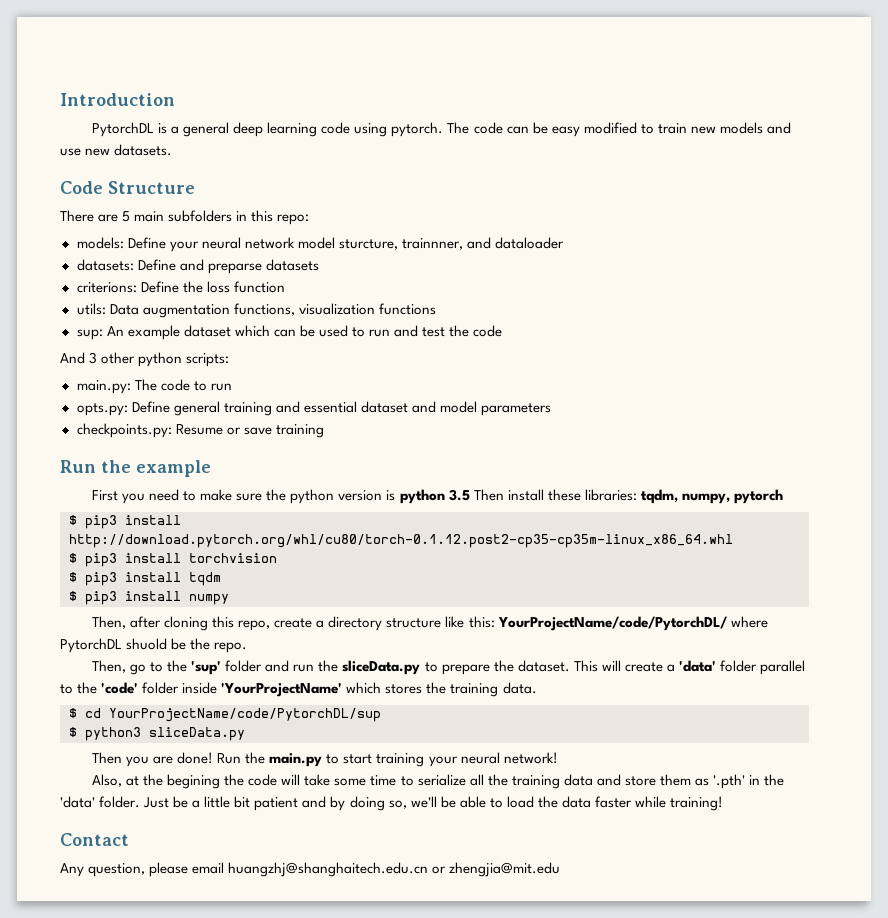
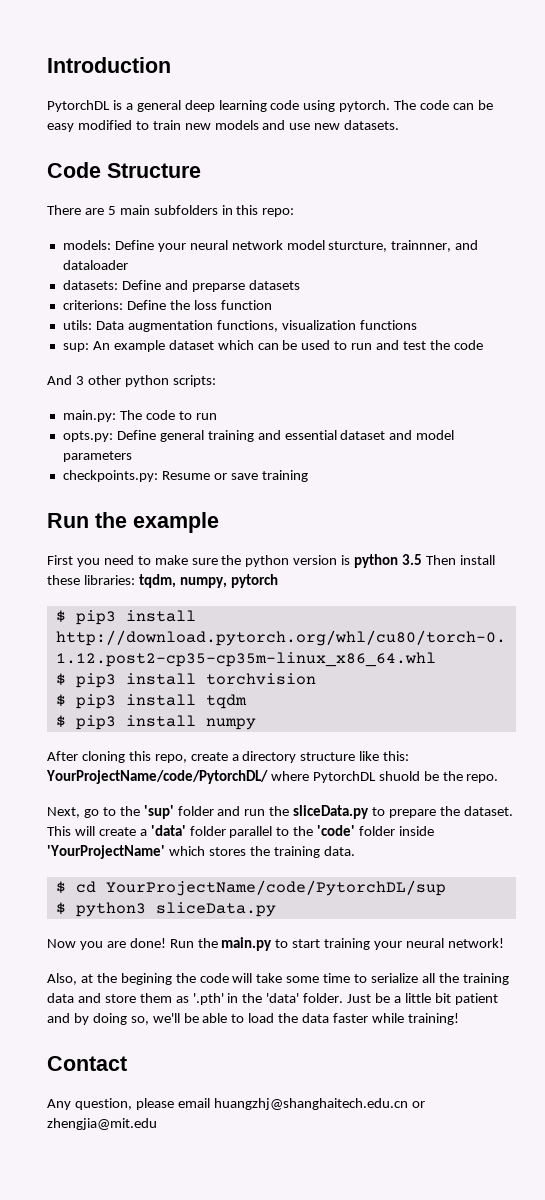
- Then, after cloning this repo, create a directory structure like this: YourProjectName/code/PytorchDL/ where PytorchDL shuold be the repo.
+ After cloning this repo, create a directory structure like this: YourProjectName/code/PytorchDL/ where PytorchDL shuold be the repo.
- Then, go to the 'sup' folder and run the sliceData.py to prepare the dataset.
+ Next, go to the 'sup' folder and run the sliceData.py to prepare the dataset.
- Then you are done!
+ Now you are done!

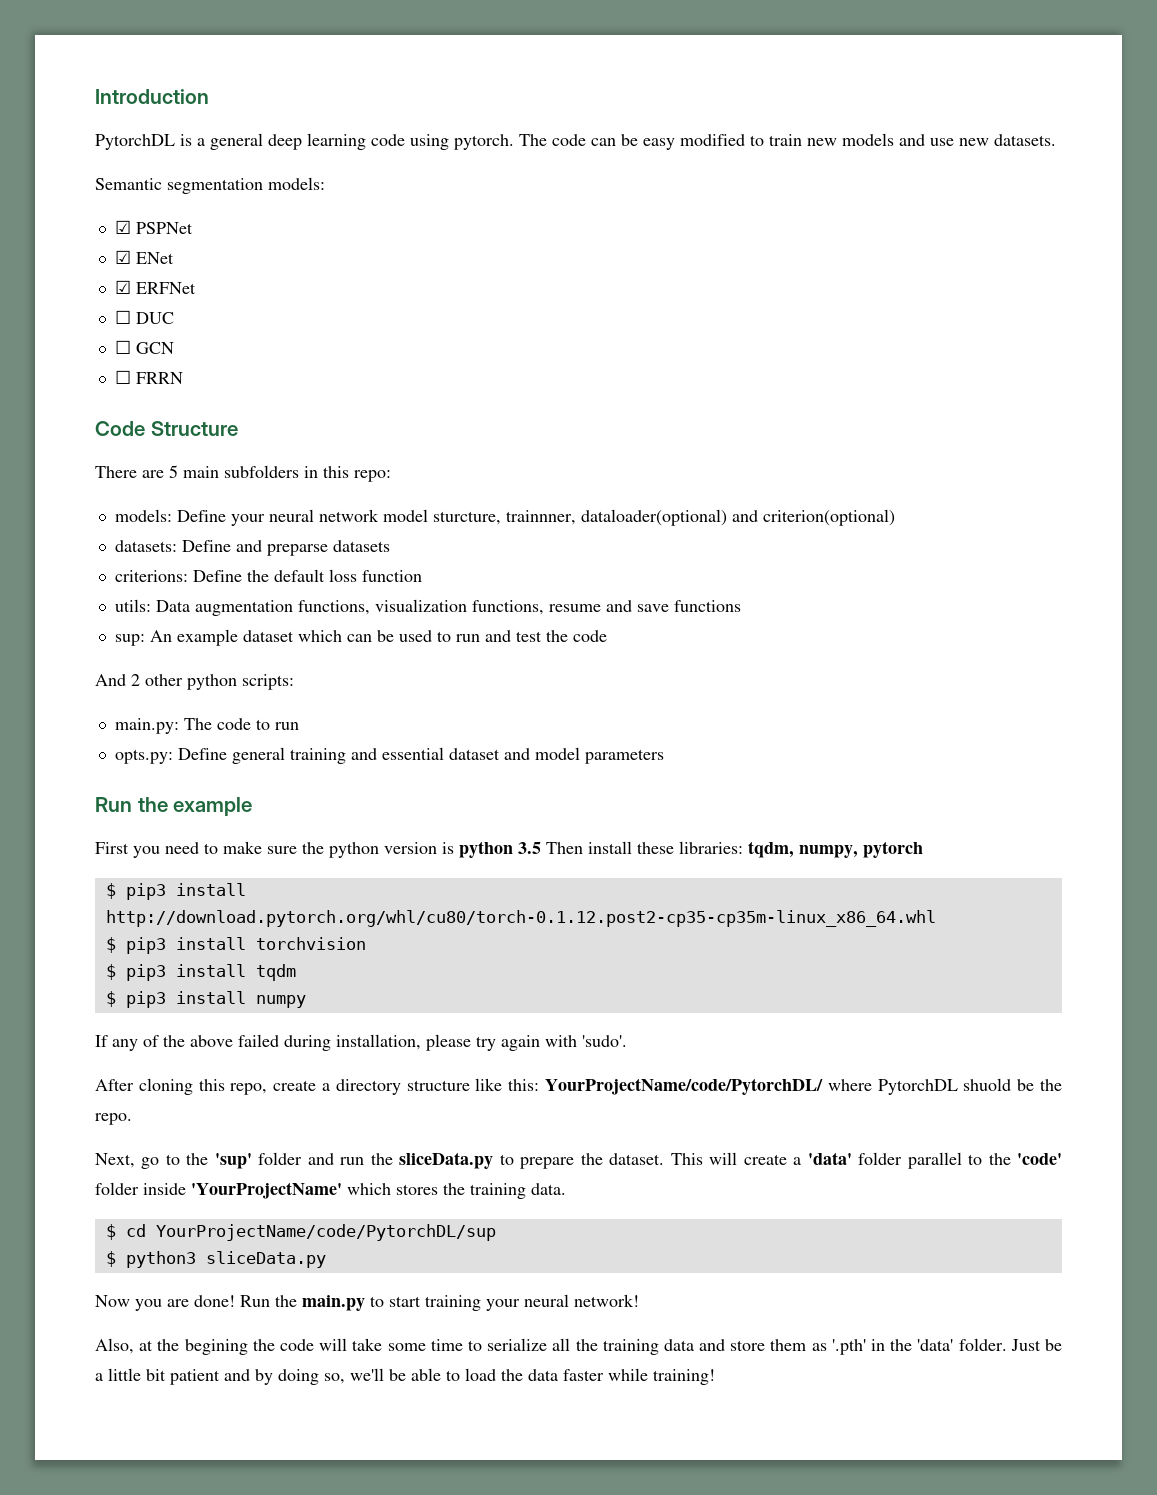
+ Semantic segmentation models:
+ ☑ PSPNet
+ ☑ ENet
+ ☑ ERFNet
+ ☐ DUC
+ ☐ GCN
+ ☐ FRRN
- models: Define your neural network model sturcture, trainnner, and dataloader
+ models: Define your neural network model sturcture, trainnner, dataloader(optional) and criterion(optional)
- criterions: Define the loss function
+ criterions: Define the default loss function
- utils: Data augmentation functions, visualization functions
+ utils: Data augmentation functions, visualization functions, resume and save functions
- And 3 other python scripts:
+ And 2 other python scripts:
- checkpoints.py: Resume or save training
+ If any of the above failed during installation, please try again with 'sudo'.
- Contact
- Any question, please email huangzhj@shanghaitech.edu.cn or zhengjia@mit.edu

